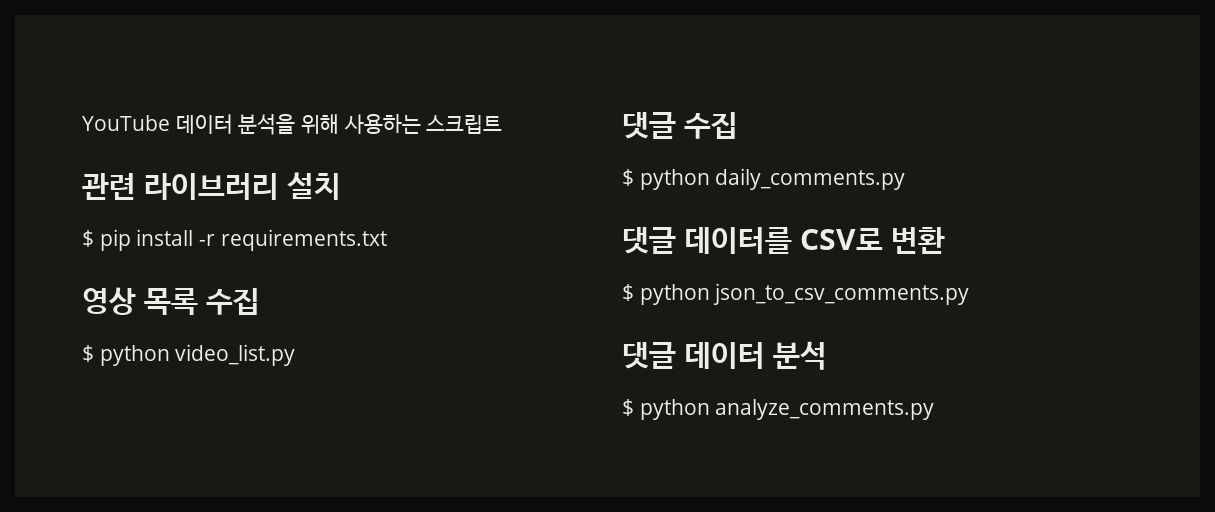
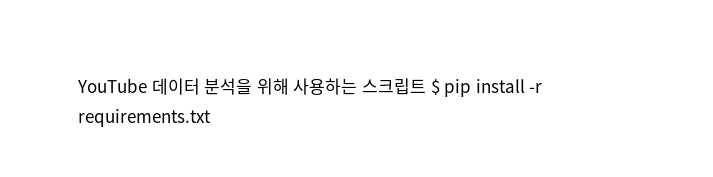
- YouTube 데이터 분석을 위해 사용하는 스크립트
- 관련 라이브러리 설치
- $ pip install -r requirements.txt
+ YouTube 데이터 분석을 위해 사용하는 스크립트 $ pip install -r requirements.txt
- 영상 목록 수집
- $ python video_list.py
- 댓글 수집
- $ python daily_comments.py
- 댓글 데이터를 CSV로 변환
- $ python json_to_csv_comments.py
- 댓글 데이터 분석
- $ python analyze_comments.py

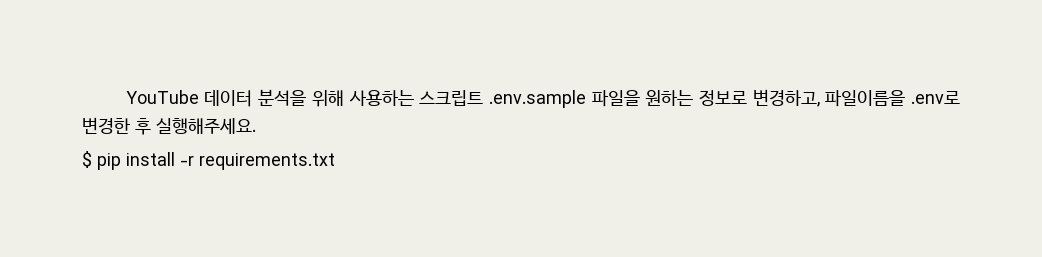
- YouTube 데이터 분석을 위해 사용하는 스크립트 $ pip install -r requirements.txt
+ YouTube 데이터 분석을 위해 사용하는 스크립트 .env.sample 파일을 원하는 정보로 변경하고, 파일이름을 .env로 변경한 후 실행해주세요.
+ $ pip install -r requirements.txt

